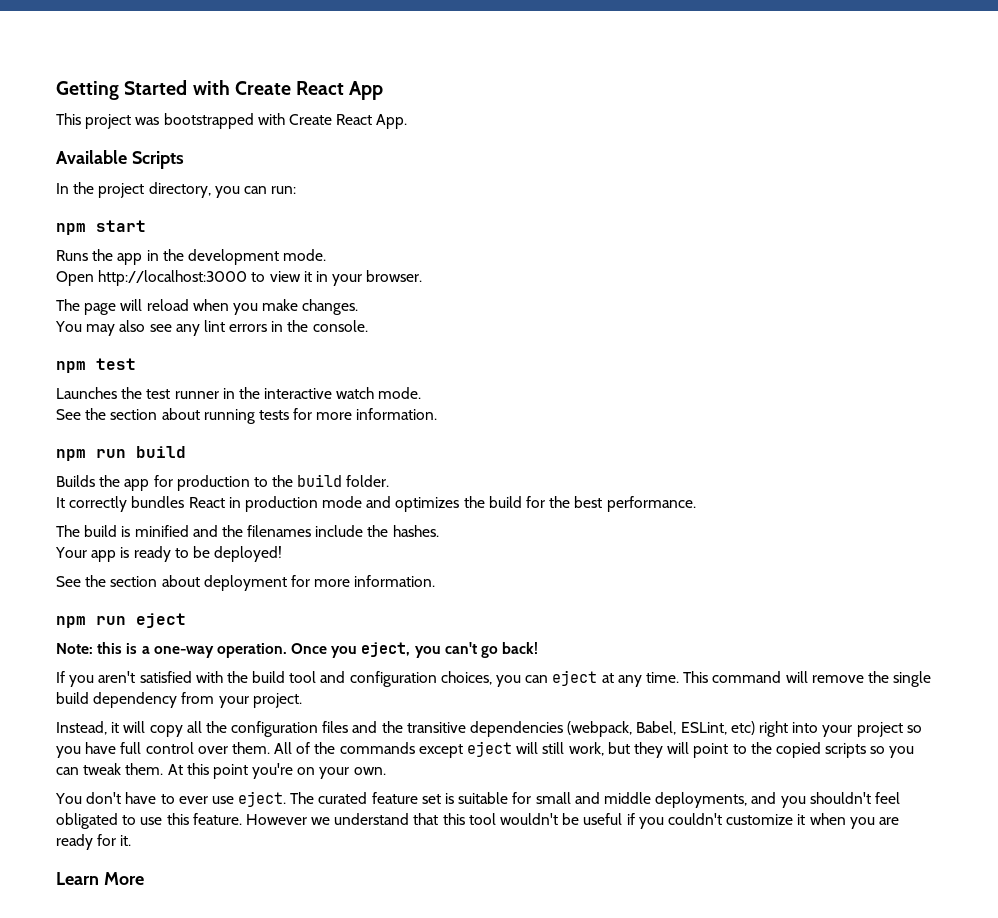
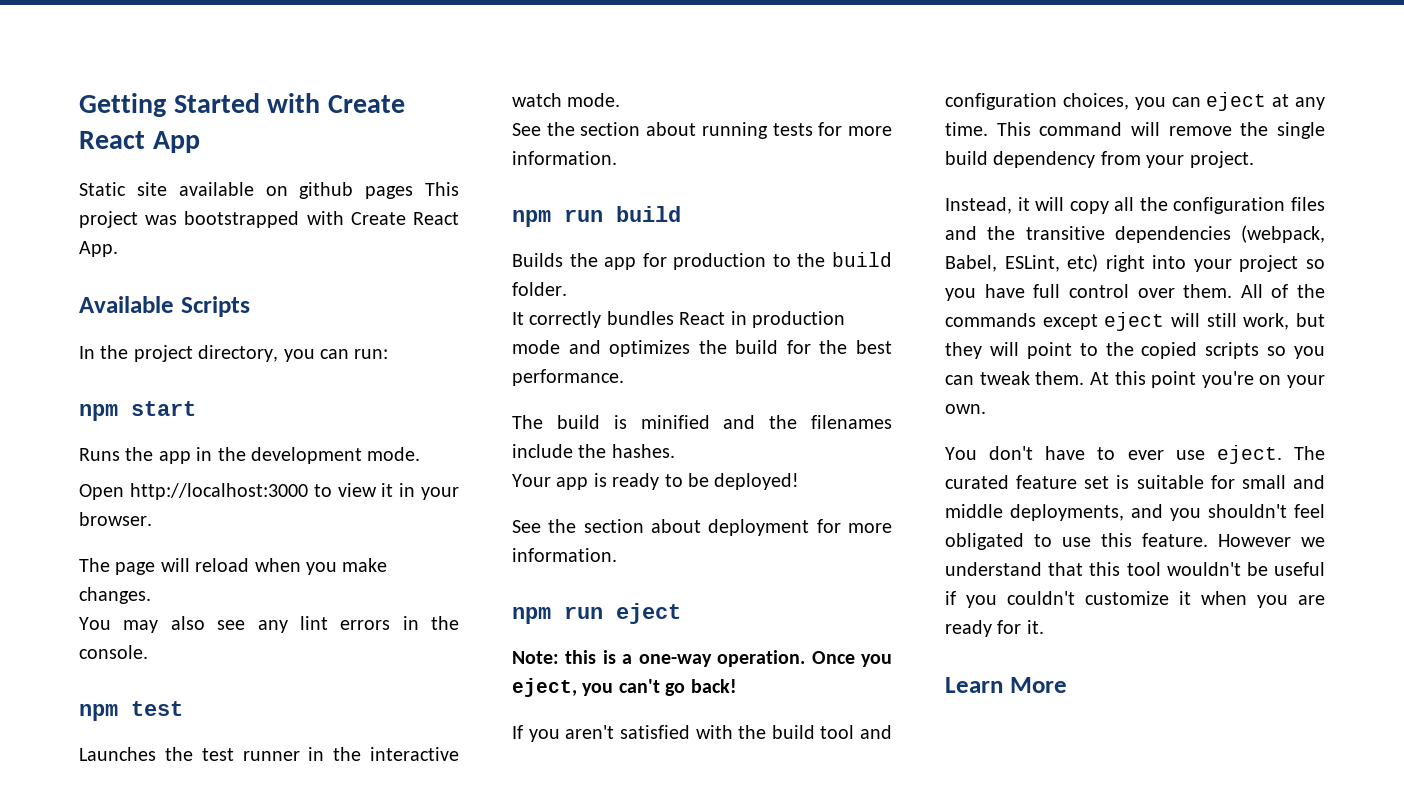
- This project was bootstrapped with Create React App.
+ Static site available on github pages This project was bootstrapped with Create React App.

